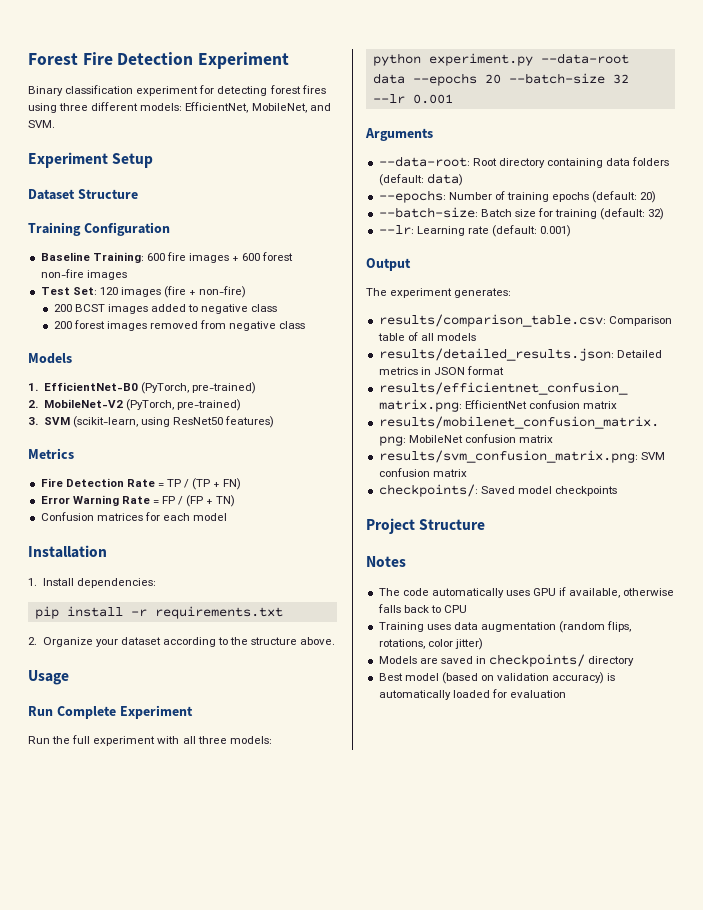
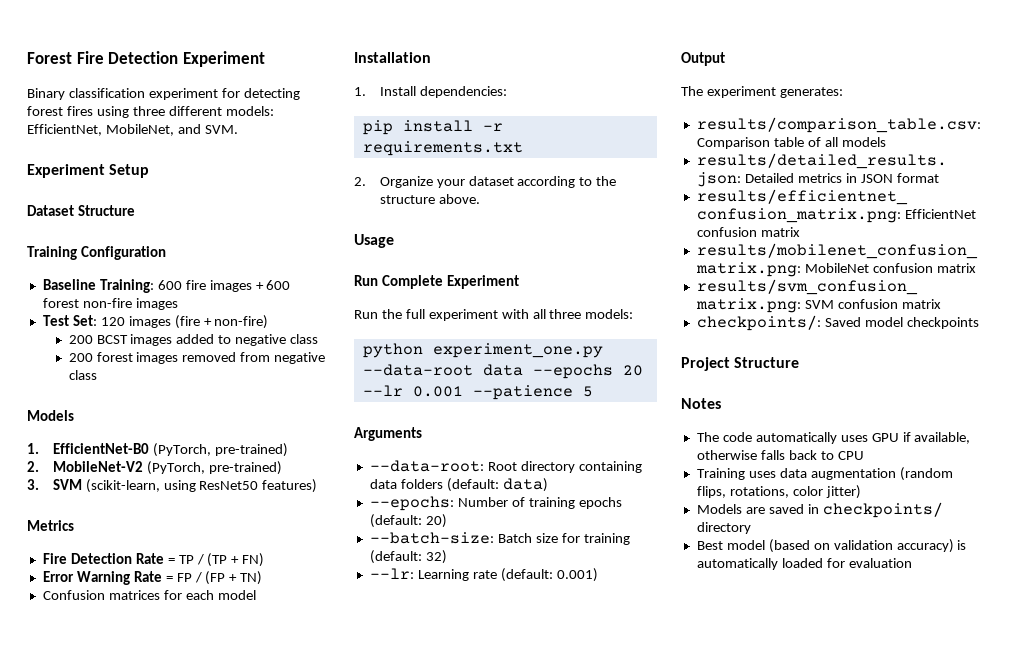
- python experiment.py --data-root data --epochs 20 --batch-size 32 --lr 0.001
+ python experiment_one.py --data-root data --epochs 20 --lr 0.001 --patience 5

